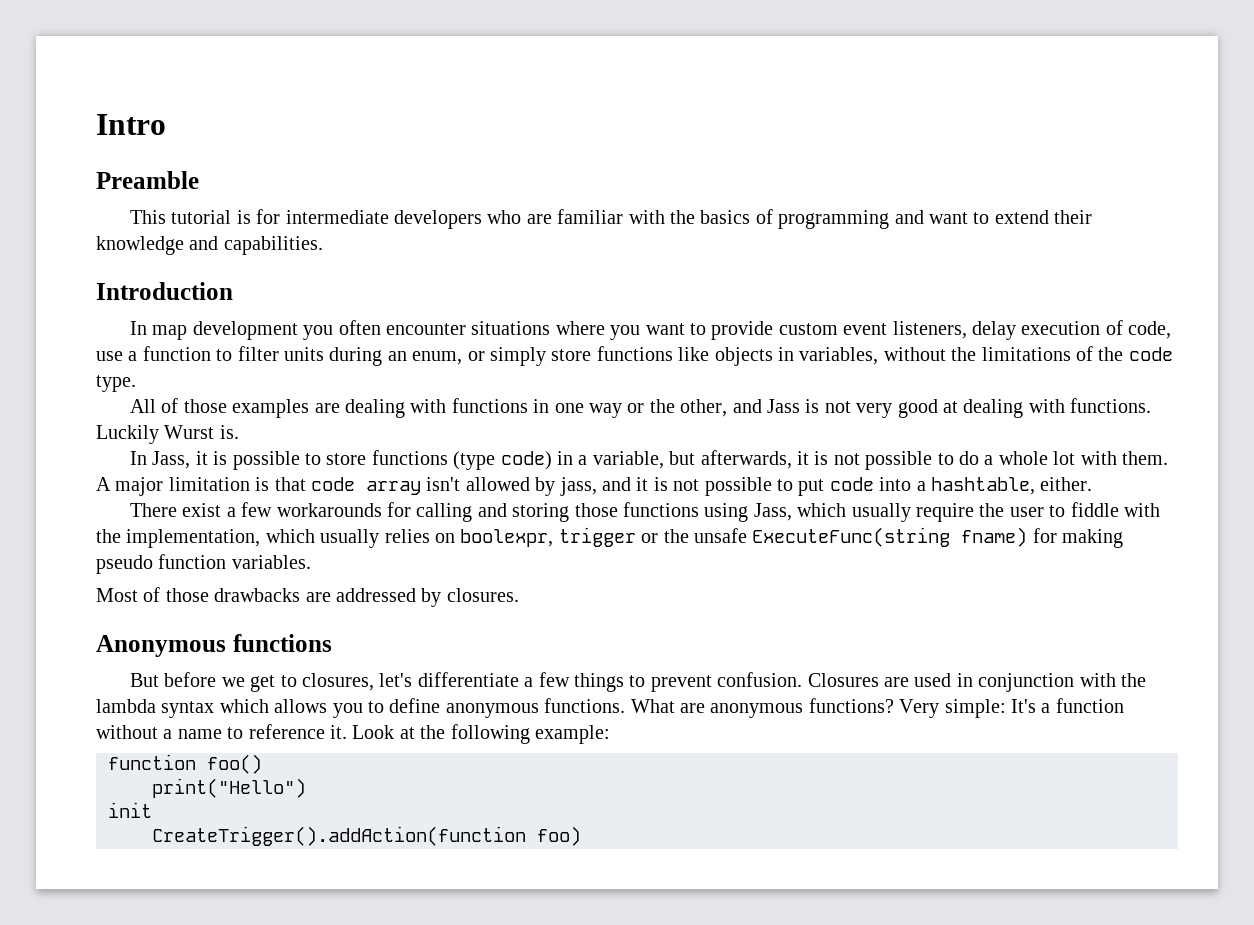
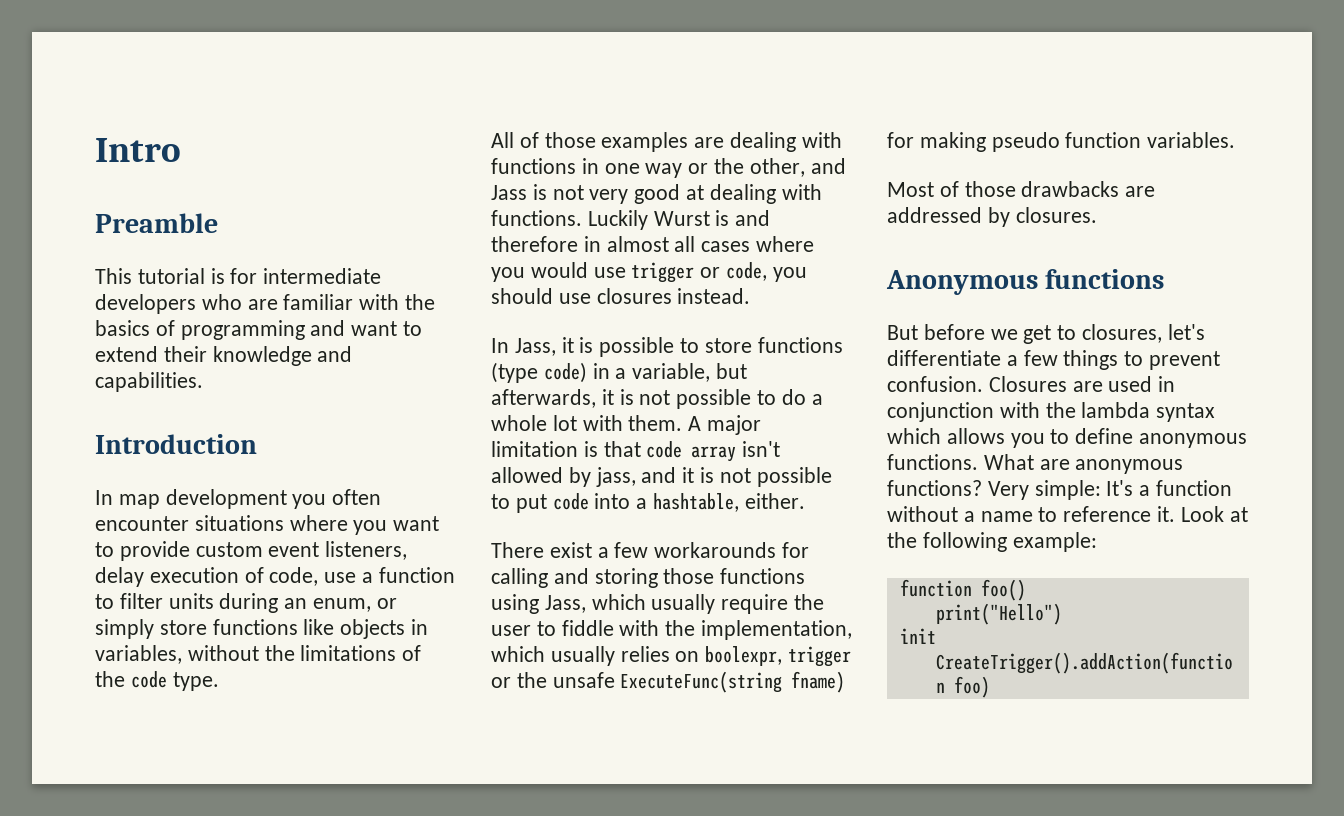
- Luckily Wurst is.
+ Luckily Wurst is and therefore in almost all cases where you would use trigger or code, you should use closures instead.

